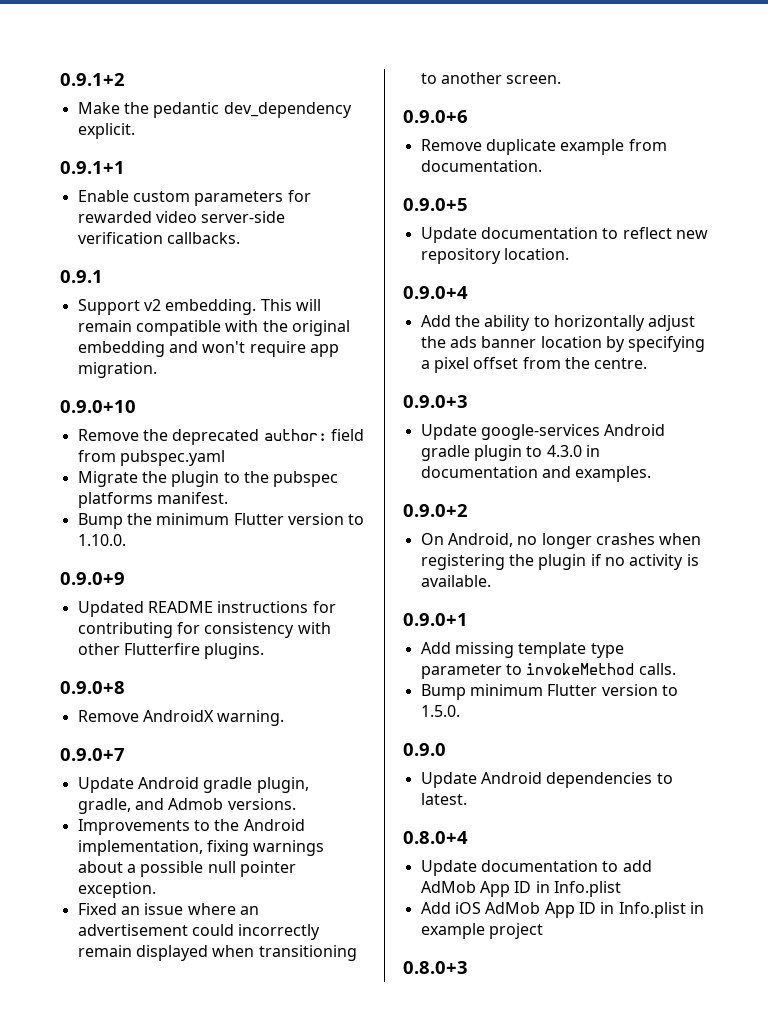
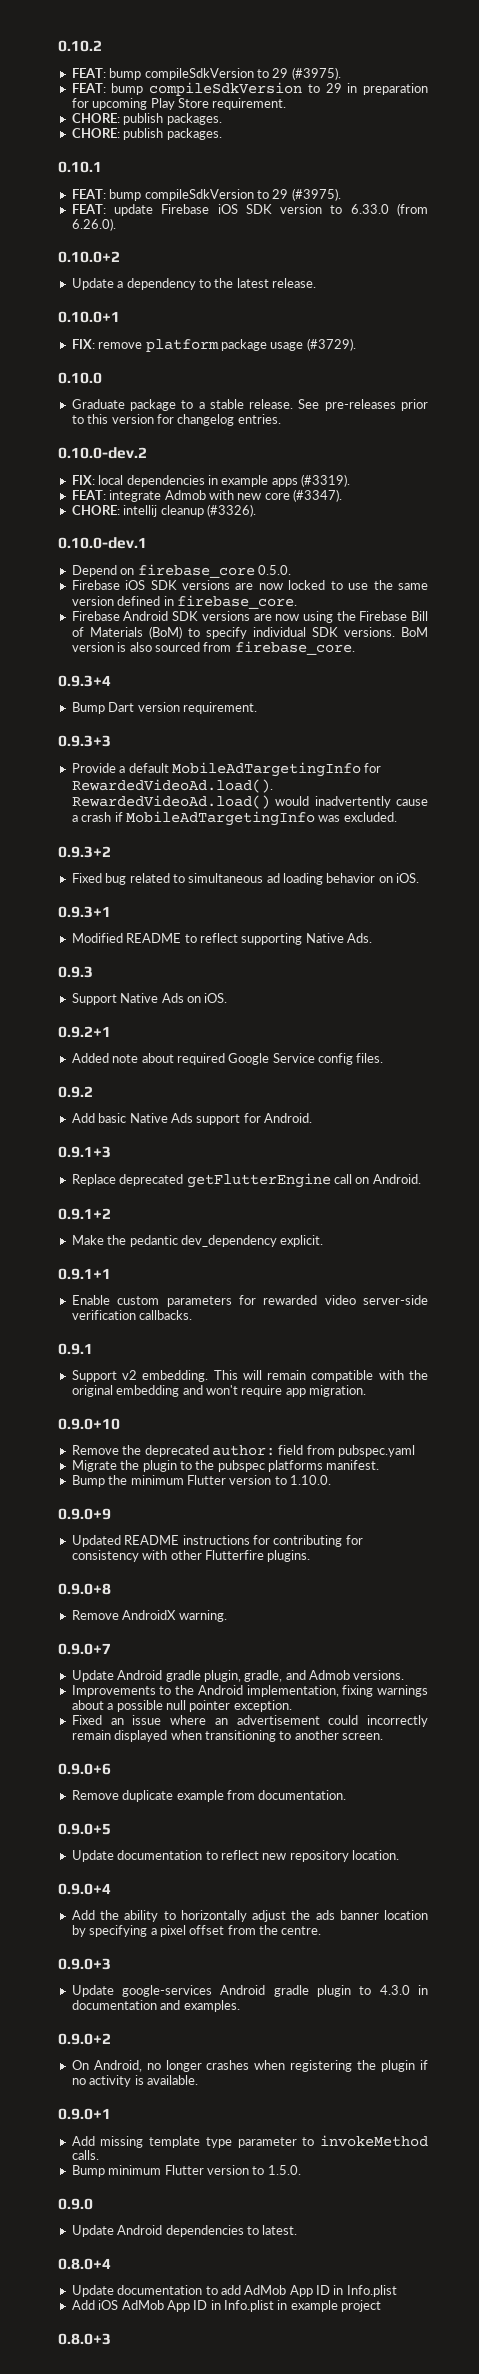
+ 0.10.2
+ FEAT: bump compileSdkVersion to 29 (#3975).
+ FEAT: bump compileSdkVersion to 29 in preparation for upcoming Play Store requirement.
+ CHORE: publish packages.
+ CHORE: publish packages.
+ 0.10.1
+ FEAT: bump compileSdkVersion to 29 (#3975).
+ FEAT: update Firebase iOS SDK version to 6.33.0 (from 6.26.0).
+ 0.10.0+2
+ Update a dependency to the latest release.
+ 0.10.0+1
+ FIX: remove platform package usage (#3729).
+ 0.10.0
+ Graduate package to a stable release. See pre-releases prior to this version for changelog entries.
+ 0.10.0-dev.2
+ FIX: local dependencies in example apps (#3319).
+ FEAT: integrate Admob with new core (#3347).
+ CHORE: intellij cleanup (#3326).
+ 0.10.0-dev.1
+ Depend on firebase_core 0.5.0.
+ Firebase iOS SDK versions are now locked to use the same version defined in firebase_core.
+ Firebase Android SDK versions are now using the Firebase Bill of Materials (BoM) to specify individual SDK versions. BoM version is also sourced from firebase_core.
+ 0.9.3+4
+ Bump Dart version requirement.
+ 0.9.3+3
+ Provide a default MobileAdTargetingInfo for RewardedVideoAd.load(). RewardedVideoAd.load() would inadvertently cause a crash if MobileAdTargetingInfo was excluded.
+ 0.9.3+2
+ Fixed bug related to simultaneous ad loading behavior on iOS.
+ 0.9.3+1
+ Modified README to reflect supporting Native Ads.
+ 0.9.3
+ Support Native Ads on iOS.
+ 0.9.2+1
+ Added note about required Google Service config files.
+ 0.9.2
+ Add basic Native Ads support for Android.
+ 0.9.1+3
+ Replace deprecated getFlutterEngine call on Android.

